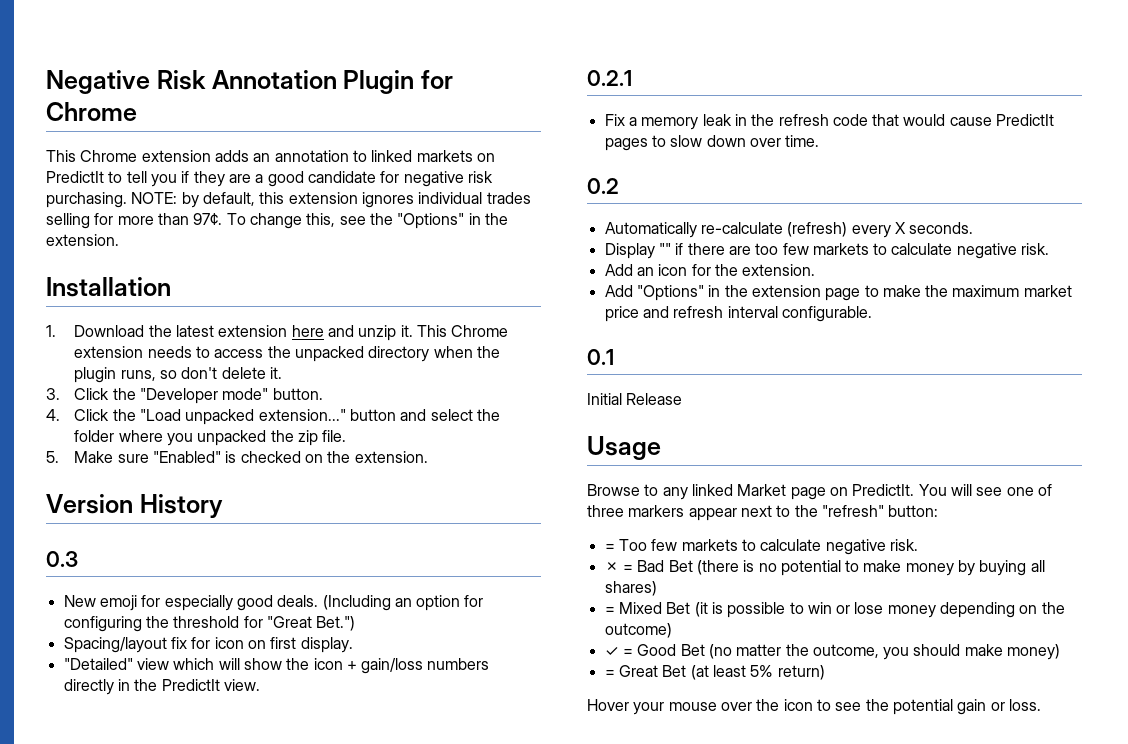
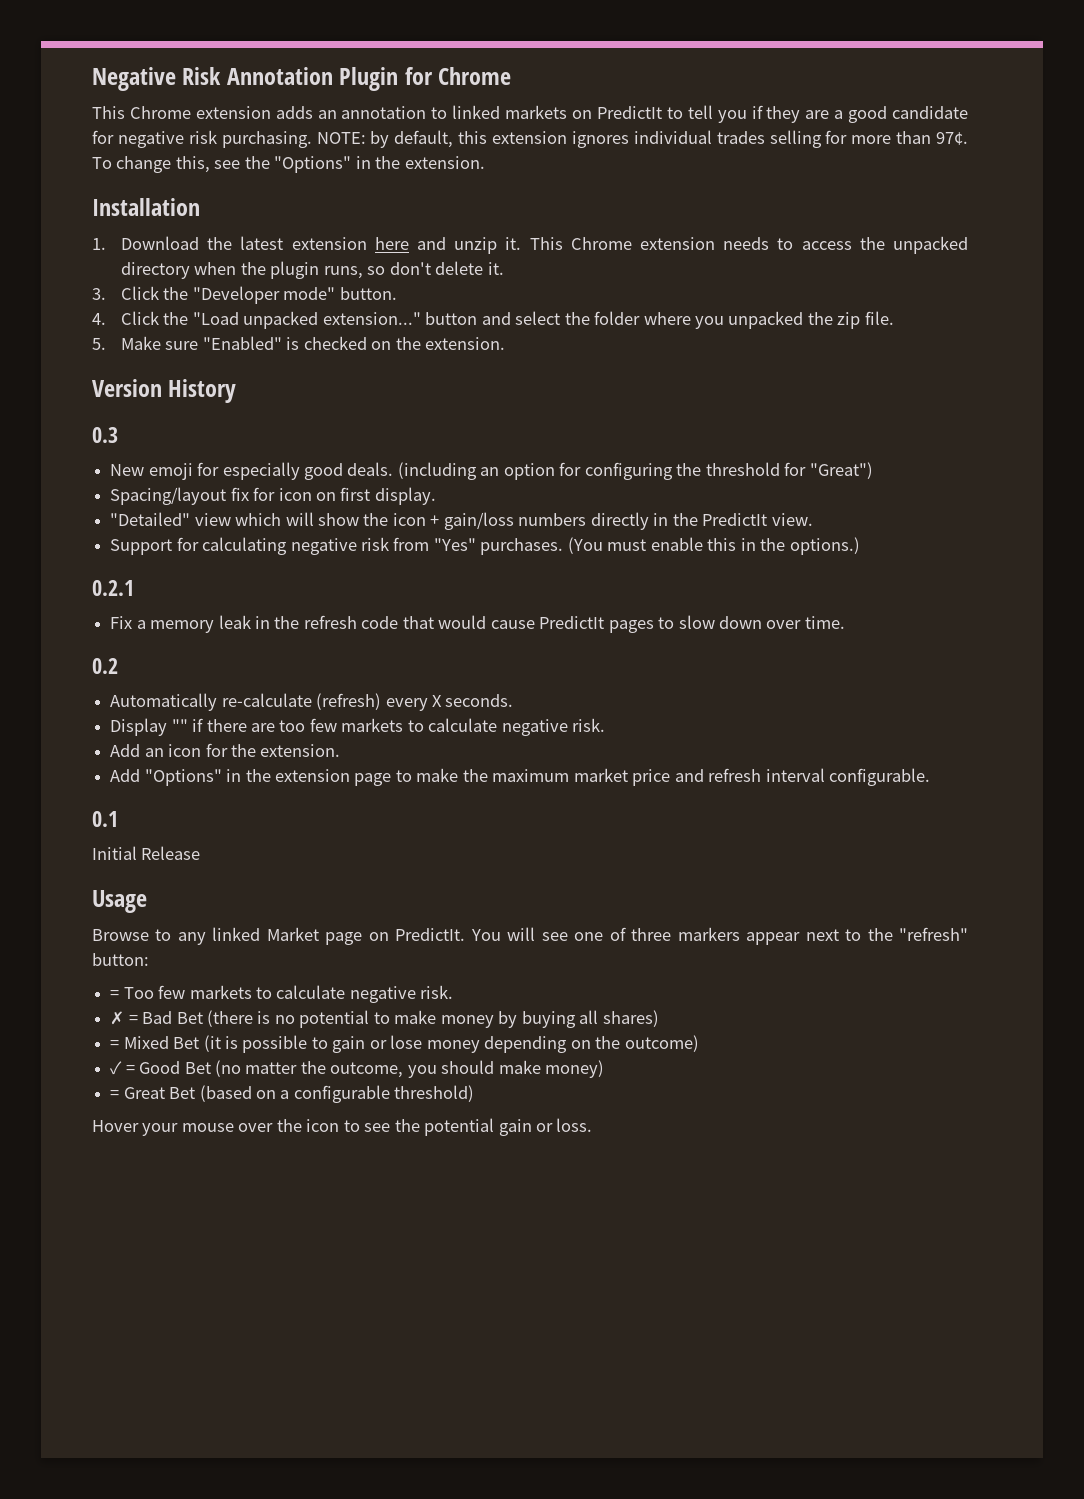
- (Including an option for configuring the threshold for "Great Bet.")
+ (including an option for configuring the threshold for "Great")
+ Support for calculating negative risk from "Yes" purchases. (You must enable this in the options.)
- = Mixed Bet (it is possible to win or lose money depending on the outcome)
+ = Mixed Bet (it is possible to gain or lose money depending on the outcome)
- = Great Bet (at least 5% return)
+ = Great Bet (based on a configurable threshold)

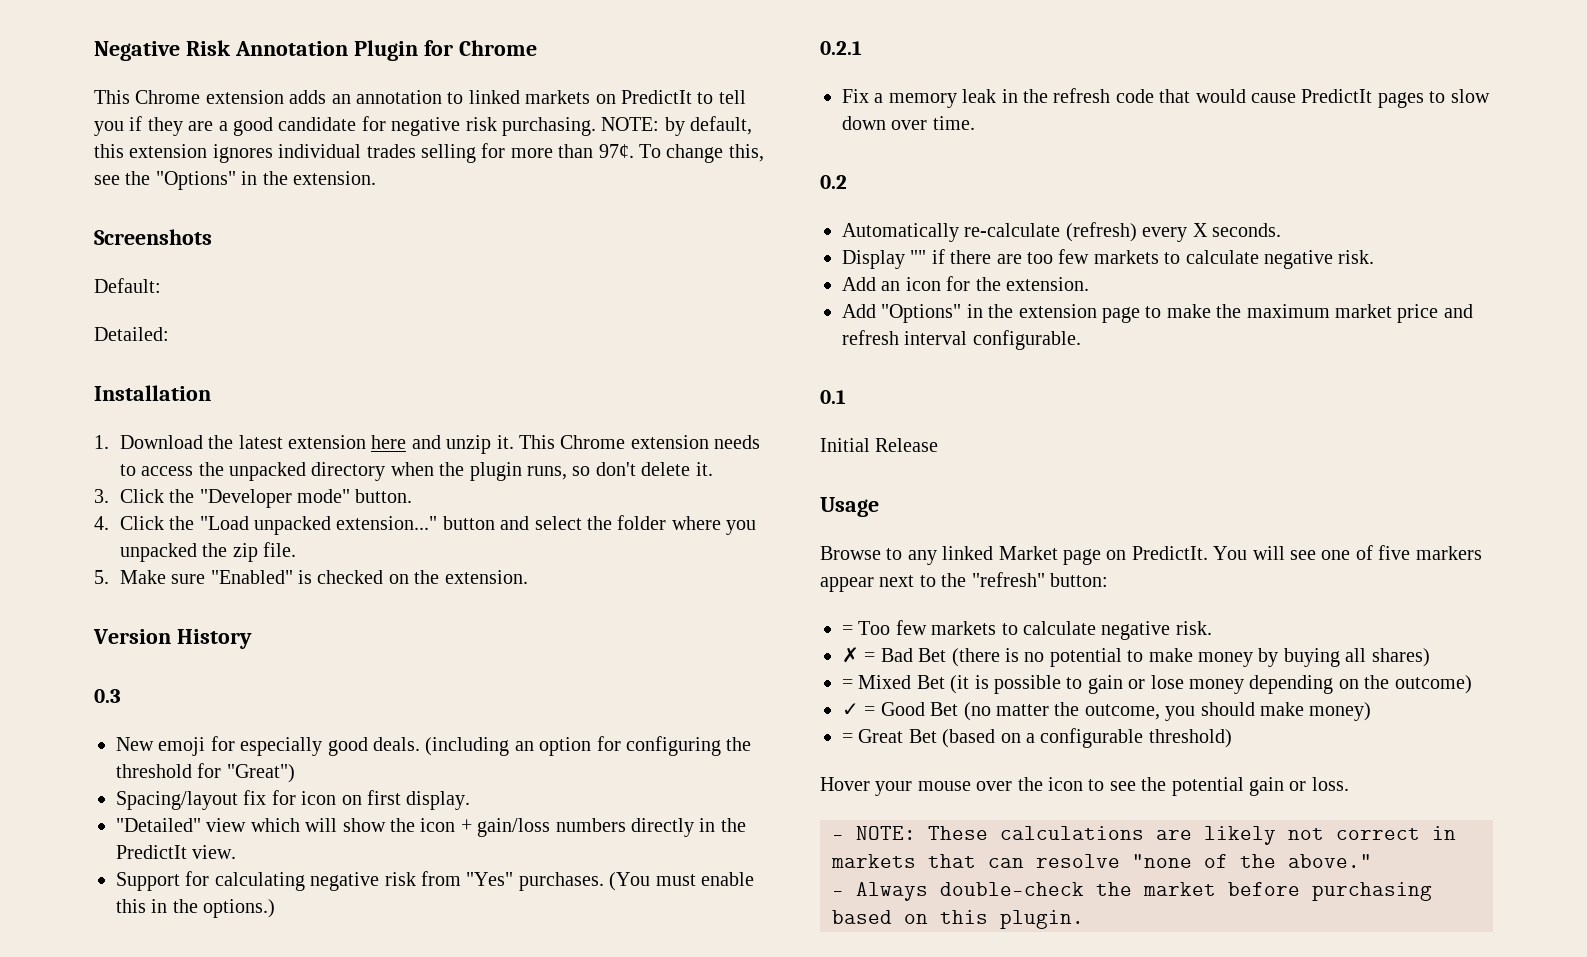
+ Screenshots
+ Default:
+ Detailed:
- You will see one of three markers appear next to the "refresh" button:
+ You will see one of five markers appear next to the "refresh" button:
+ - NOTE: These calculations are likely not correct in markets that can resolve "none of the above."
+ - Always double-check the market before purchasing based on this plugin.

